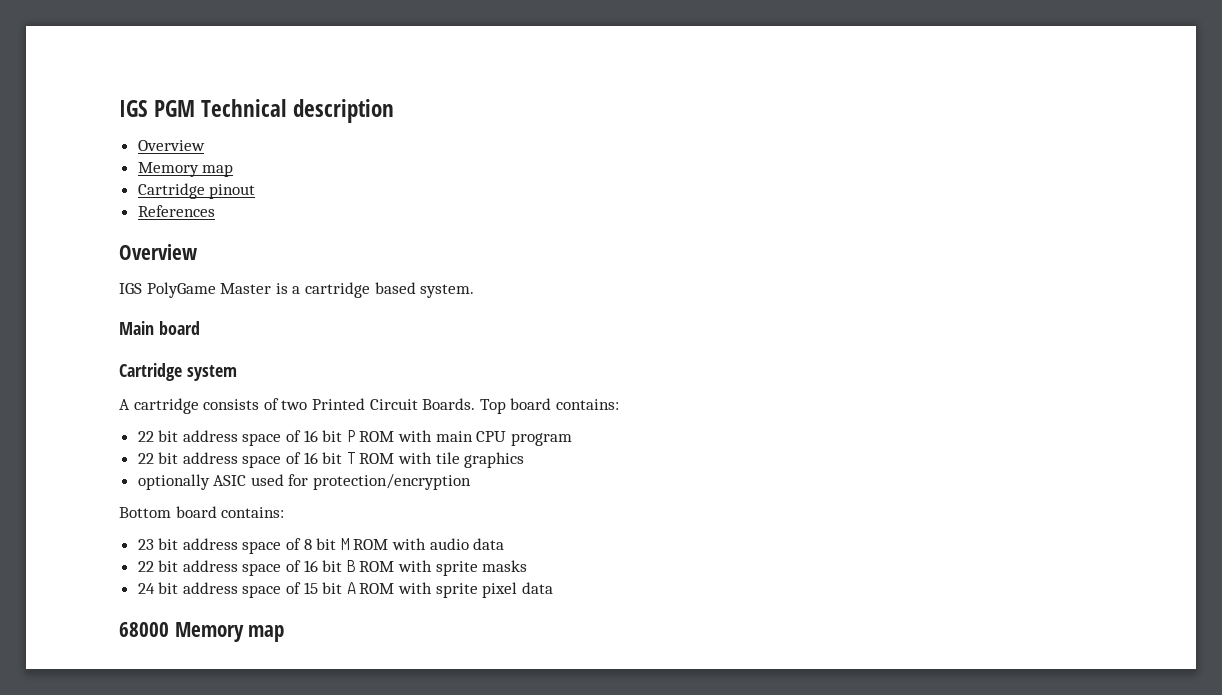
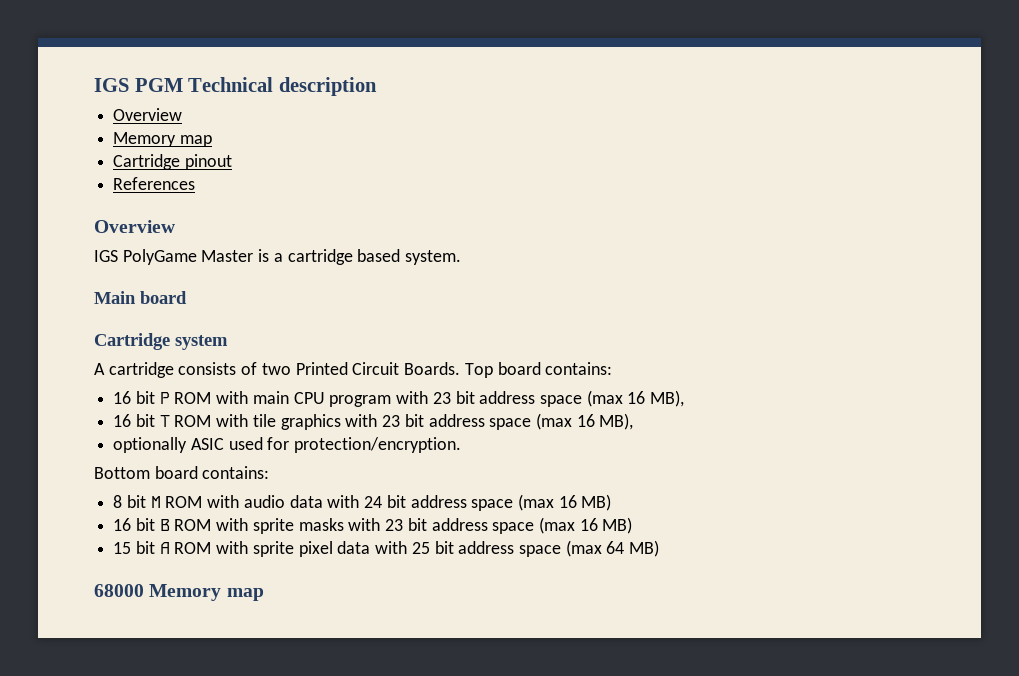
- 22 bit address space of 16 bit P ROM with main CPU program
- 22 bit address space of 16 bit T ROM with tile graphics
+ 16 bit P ROM with main CPU program with 23 bit address space (max 16 MB),
+ 16 bit T ROM with tile graphics with 23 bit address space (max 16 MB),
- optionally ASIC used for protection/encryption
+ optionally ASIC used for protection/encryption.
- 23 bit address space of 8 bit M ROM with audio data
- 22 bit address space of 16 bit B ROM with sprite masks
- 24 bit address space of 15 bit A ROM with sprite pixel data
+ 8 bit M ROM with audio data with 24 bit address space (max 16 MB)
+ 16 bit B ROM with sprite masks with 23 bit address space (max 16 MB)
+ 15 bit A ROM with sprite pixel data with 25 bit address space (max 64 MB)

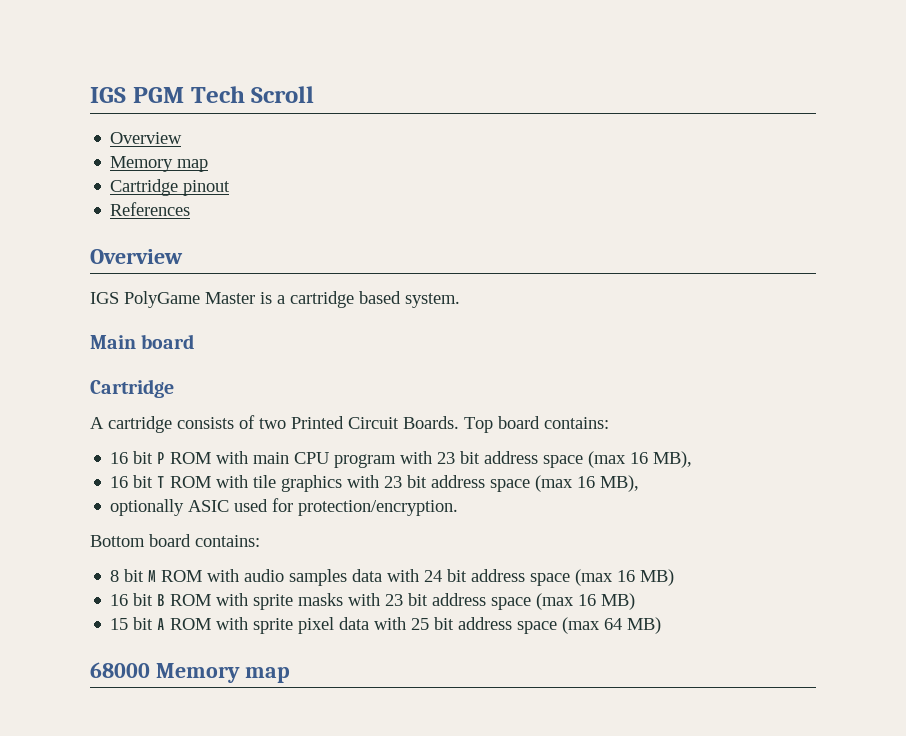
- IGS PGM Technical description
+ IGS PGM Tech Scroll
  Main board
- Cartridge system
+ Cartridge
- 8 bit M ROM with audio data with 24 bit address space (max 16 MB)
+ 8 bit M ROM with audio samples data with 24 bit address space (max 16 MB)

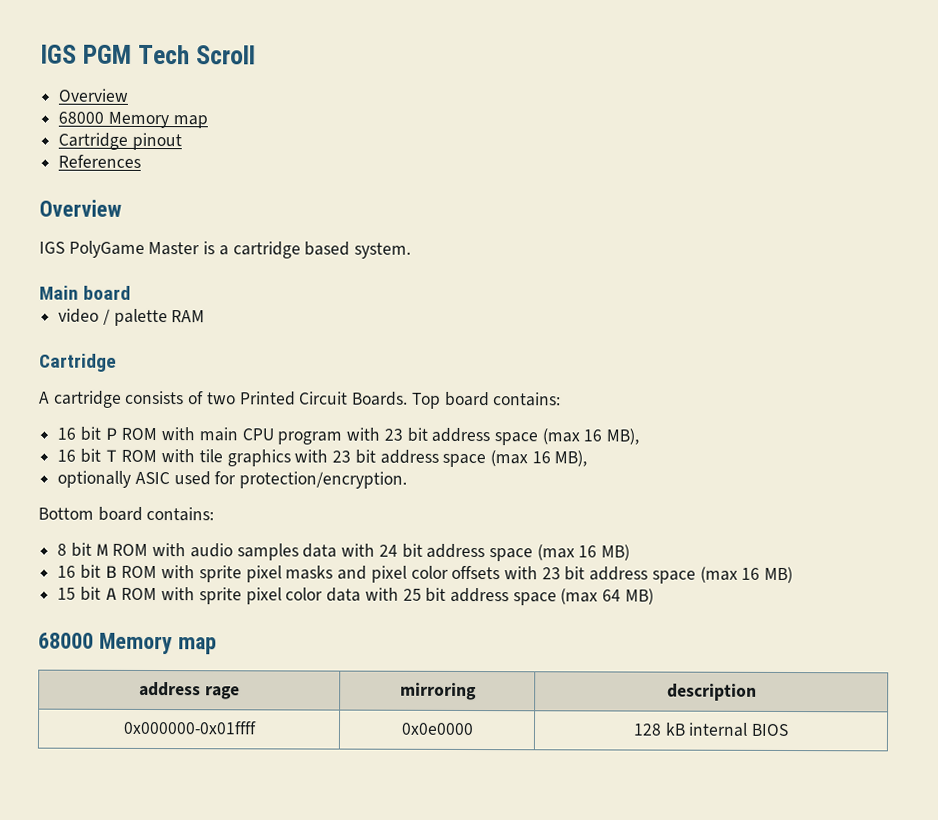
  IGS PGM Tech Scroll
  Overview
- Memory map
+ 68000 Memory map
+ video / palette RAM
- 16 bit B ROM with sprite masks with 23 bit address space (max 16 MB)
+ 16 bit B ROM with sprite pixel masks and pixel color offsets with 23 bit address space (max 16 MB)
- 15 bit A ROM with sprite pixel data with 25 bit address space (max 64 MB)
+ 15 bit A ROM with sprite pixel color data with 25 bit address space (max 64 MB)
+ address rage | mirroring | description
+ 0x000000-0x01ffff | 0x0e0000 | 128 kB internal BIOS

